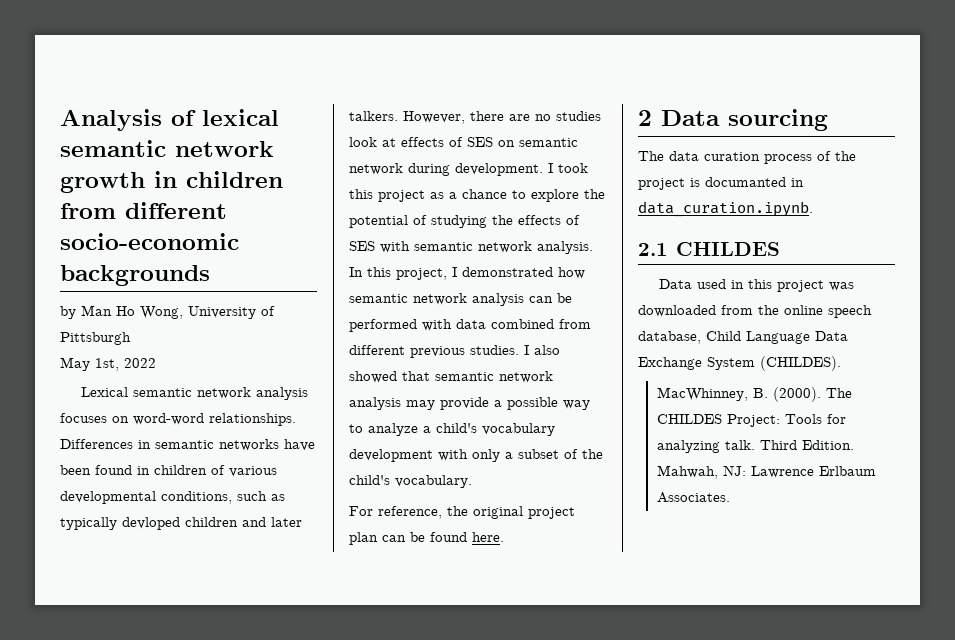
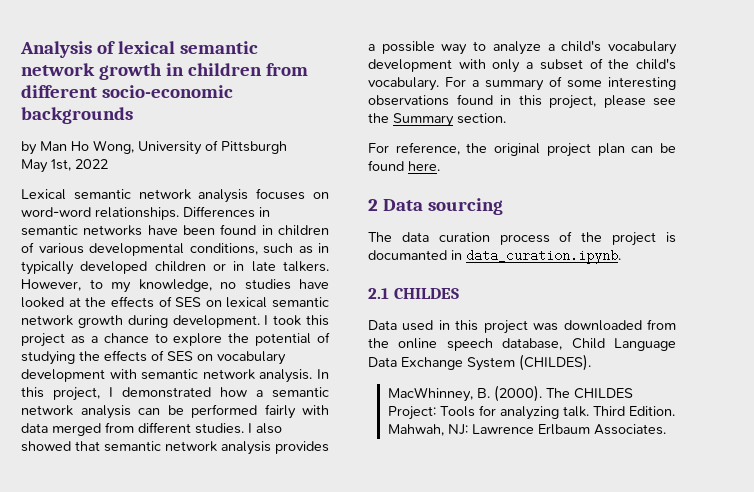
- Differences in semantic networks have been found in children of various developmental conditions, such as typically devloped children and later talkers. However, there are no studies look at effects of SES on semantic network during development.
+ Differences in semantic networks have been found in children of various developmental conditions, such as in typically developed children or in late talkers. However, to my knowledge, no studies have looked at the effects of SES on lexical semantic network growth during development.
- I took this project as a chance to explore the potential of studying the effects of SES with semantic network analysis.
+ I took this project as a chance to explore the potential of studying the effects of SES on vocabulary development with semantic network analysis.
- In this project, I demonstrated how semantic network analysis can be performed with data combined from different previous studies.
+ In this project, I demonstrated how a semantic network analysis can be performed fairly with data merged from different studies.
- I also showed that semantic network analysis may provide a possible way to analyze a child's vocabulary development with only a subset of the child's vocabulary.
+ I also showed that semantic network analysis provides a possible way to analyze a child's vocabulary development with only a subset of the child's vocabulary. For a summary of some interesting observations found in this project, please see the Summary section.

